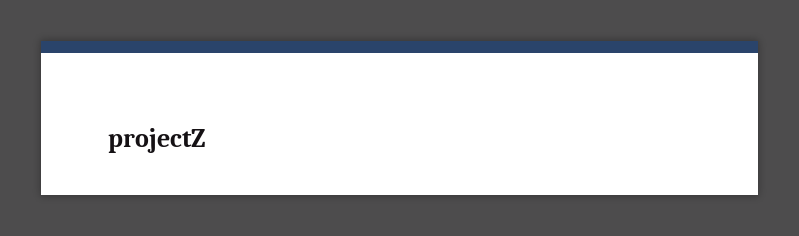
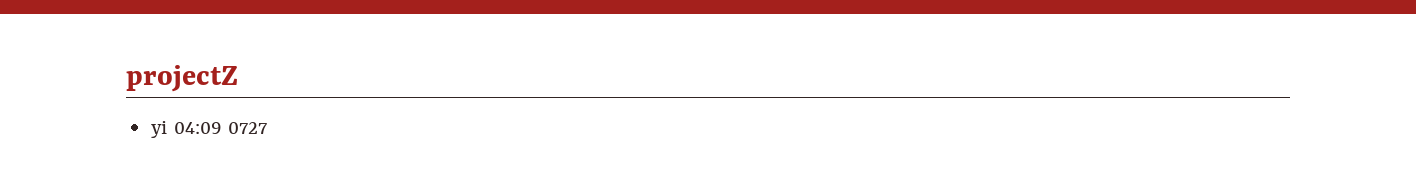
+ yi 04:09 0727

